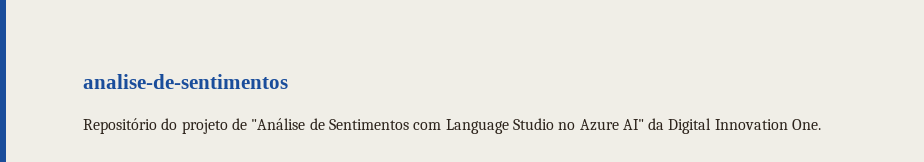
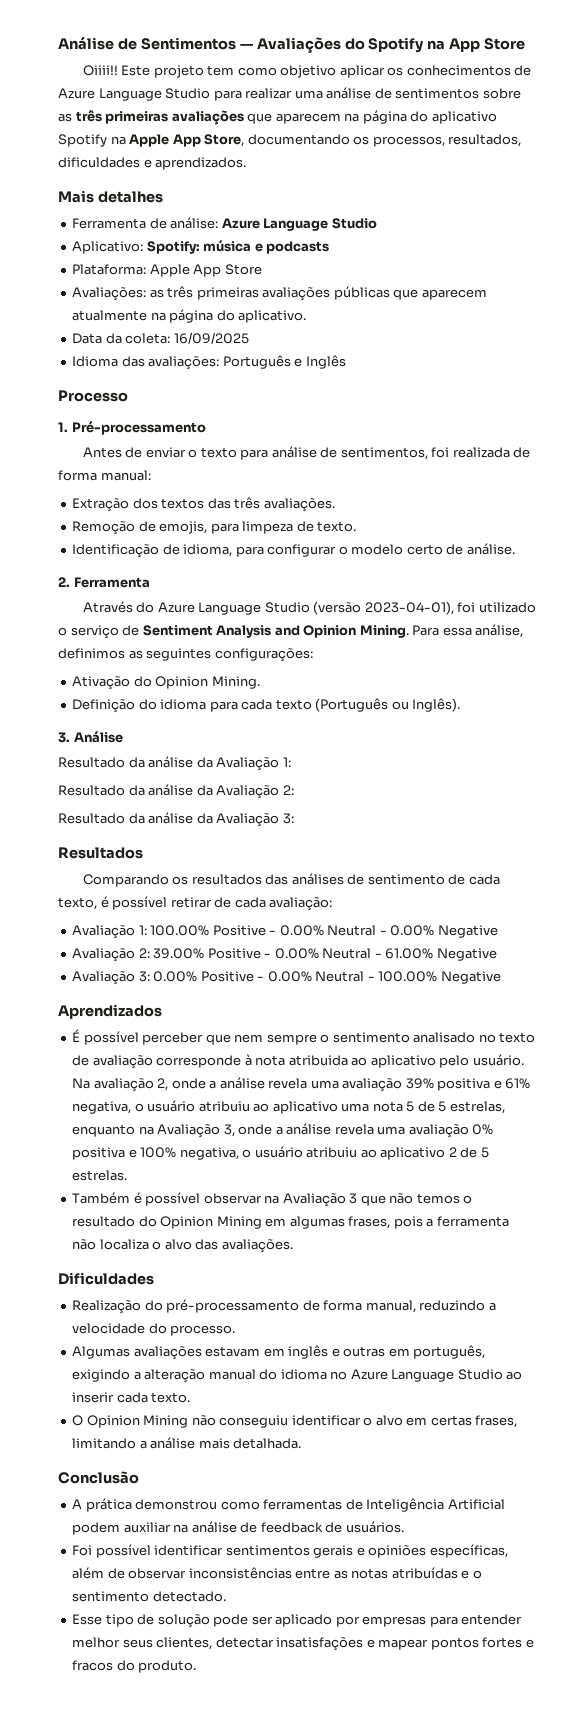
- analise-de-sentimentos
- Repositório do projeto de "Análise de Sentimentos com Language Studio no Azure AI" da Digital Innovation One.
+ Análise de Sentimentos — Avaliações do Spotify na App Store
+ Oiiii!! Este projeto tem como objetivo aplicar os conhecimentos de Azure Language Studio para realizar uma análise de sentimentos sobre as três primeiras avaliações que aparecem na página do aplicativo Spotify na Apple App Store, documentando os processos, resultados, dificuldades e aprendizados.
+ Mais detalhes
+ Ferramenta de análise: Azure Language Studio
+ Aplicativo: Spotify: música e podcasts
+ Plataforma: Apple App Store
+ Avaliações: as três primeiras avaliações públicas que aparecem atualmente na página do aplicativo.
+ Data da coleta: 16/09/2025
+ Idioma das avaliações: Português e Inglês
+ Processo
+ 1. Pré-processamento
+ Antes de enviar o texto para análise de sentimentos, foi realizada de forma manual:
+ Extração dos textos das três avaliações.
+ Remoção de emojis, para limpeza de texto.
+ Identificação de idioma, para configurar o modelo certo de análise.
+ 2. Ferramenta
+ Através do Azure Language Studio (versão 2023-04-01), foi utilizado o serviço de Sentiment Analysis and Opinion Mining. Para essa análise, definimos as seguintes configurações:
+ Ativação do Opinion Mining.
+ Definição do idioma para cada texto (Português ou Inglês).
+ 3. Análise
+ Resultado da análise da Avaliação 1:
+ Resultado da análise da Avaliação 2:
+ Resultado da análise da Avaliação 3:
+ Resultados
+ Comparando os resultados das análises de sentimento de cada texto, é possível retirar de cada avaliação:
+ Avaliação 1: 100.00% Positive - 0.00% Neutral - 0.00% Negative
+ Avaliação 2: 39.00% Positive - 0.00% Neutral - 61.00% Negative
+ Avaliação 3: 0.00% Positive - 0.00% Neutral - 100.00% Negative
+ Aprendizados
+ É possível perceber que nem sempre o sentimento analisado no texto de avaliação corresponde à nota atribuida ao aplicativo pelo usuário. Na avaliação 2, onde a análise revela uma avaliação 39% positiva e 61% negativa, o usuário atribuiu ao aplicativo uma nota 5 de 5 estrelas, enquanto na Avaliação 3, onde a análise revela uma avaliação 0% positiva e 100% negativa, o usuário atribuiu ao aplicativo 2 de 5 estrelas.
+ Também é possível observar na Avaliação 3 que não temos o resultado do Opinion Mining em algumas frases, pois a ferramenta não localiza o alvo das avaliações.
+ Dificuldades
+ Realização do pré-processamento de forma manual, reduzindo a velocidade do processo.
+ Algumas avaliações estavam em inglês e outras em português, exigindo a alteração manual do idioma no Azure Language Studio ao inserir cada texto.
+ O Opinion Mining não conseguiu identificar o alvo em certas frases, limitando a análise mais detalhada.
+ Conclusão
+ A prática demonstrou como ferramentas de Inteligência Artificial podem auxiliar na análise de feedback de usuários.
+ Foi possível identificar sentimentos gerais e opiniões específicas, além de observar inconsistências entre as notas atribuídas e o sentimento detectado.
+ Esse tipo de solução pode ser aplicado por empresas para entender melhor seus clientes, detectar insatisfações e mapear pontos fortes e fracos do produto.

